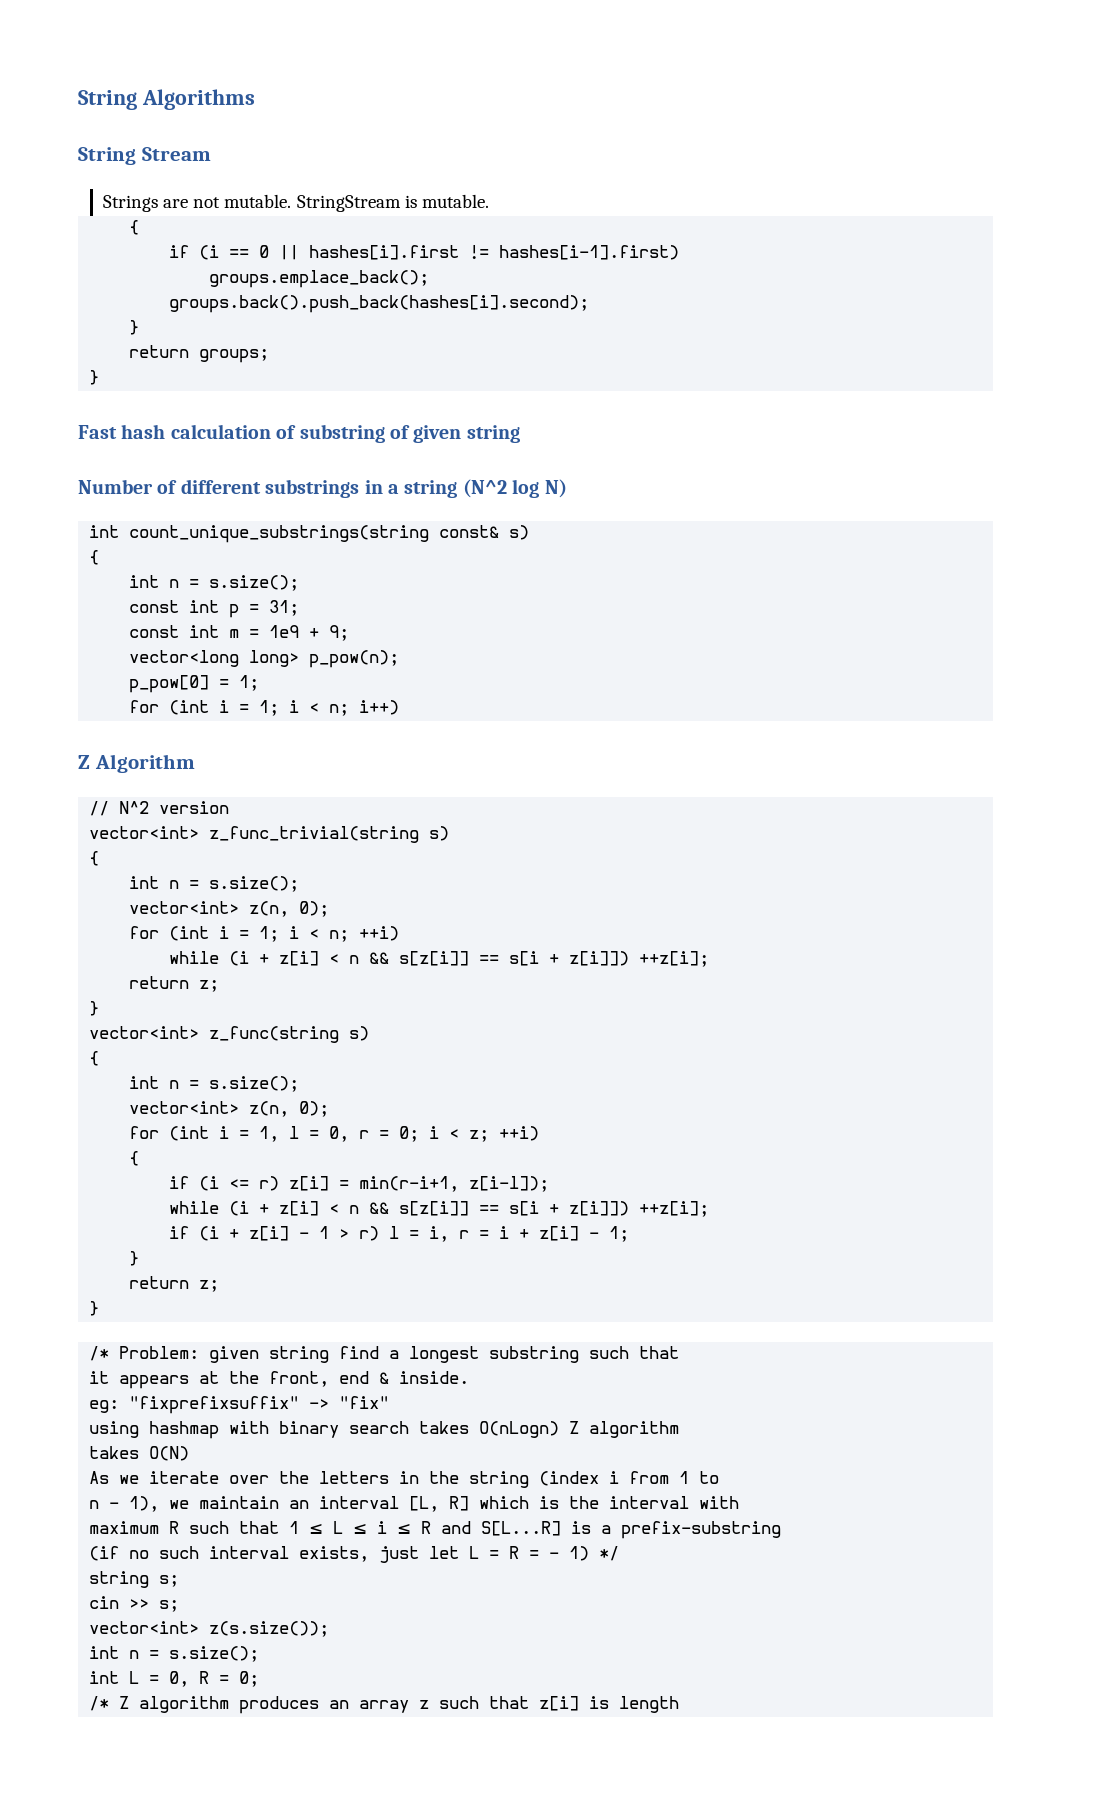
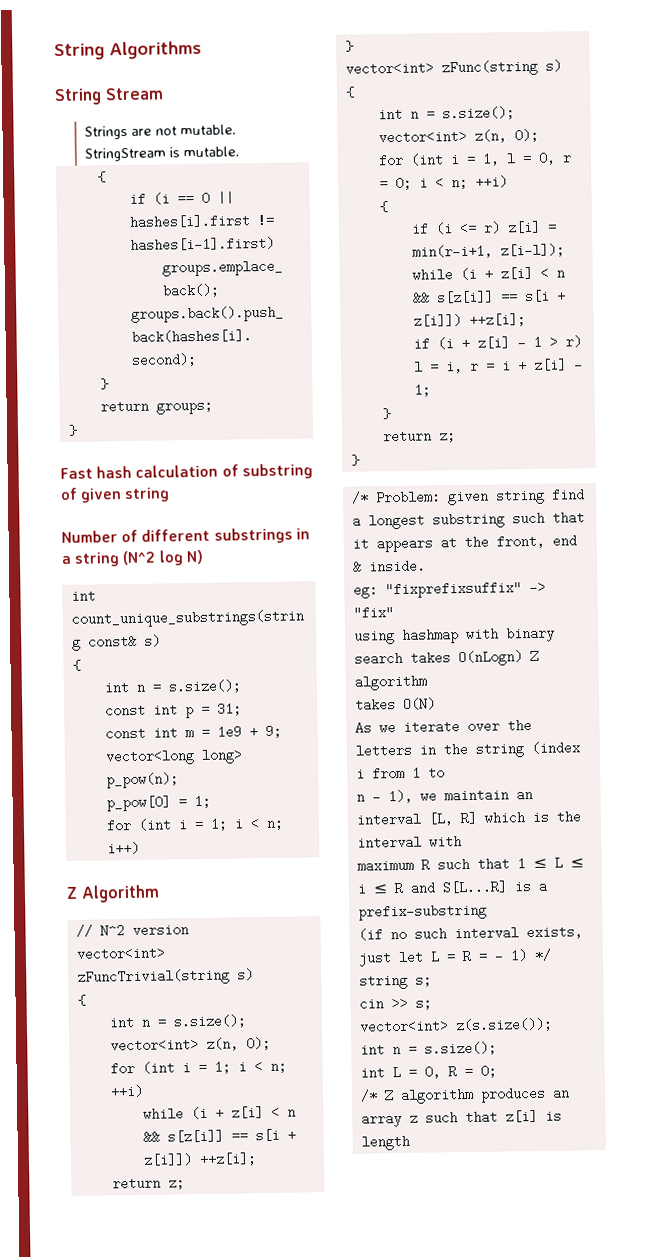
- vector<int> z_func_trivial(string s)
+ vector<int> zFuncTrivial(string s)
- vector<int> z_func(string s)
+ vector<int> zFunc(string s)
- for (int i = 1, l = 0, r = 0; i < z; ++i)
+ for (int i = 1, l = 0, r = 0; i < n; ++i)

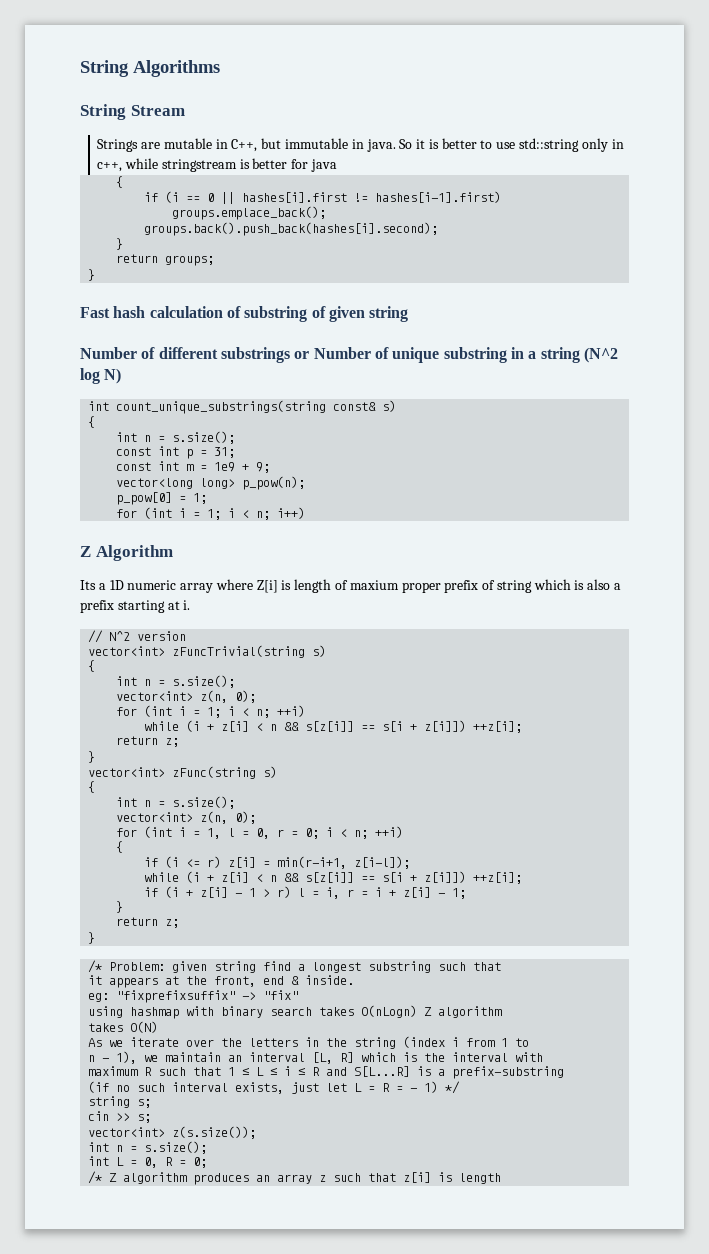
- Strings are not mutable. StringStream is mutable.
+ Strings are mutable in C++, but immutable in java. So it is better to use std::string only in c++, while stringstream is better for java
- Number of different substrings in a string (N^2 log N)
+ Number of different substrings or Number of unique substring in a string (N^2 log N)
+ Its a 1D numeric array where Z[i] is length of maxium proper prefix of string which is also a prefix starting at i.

